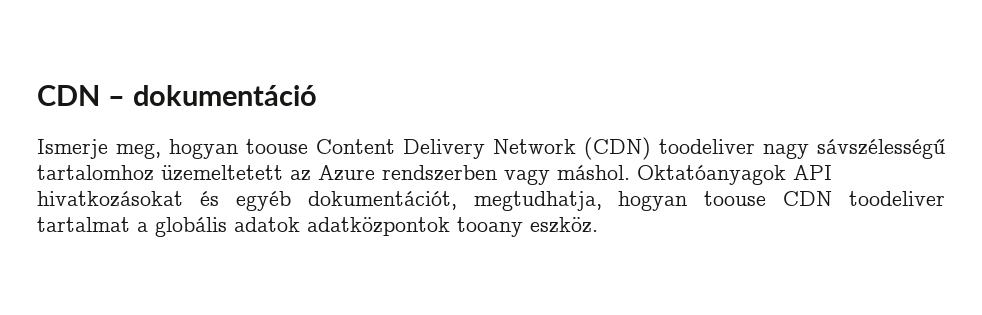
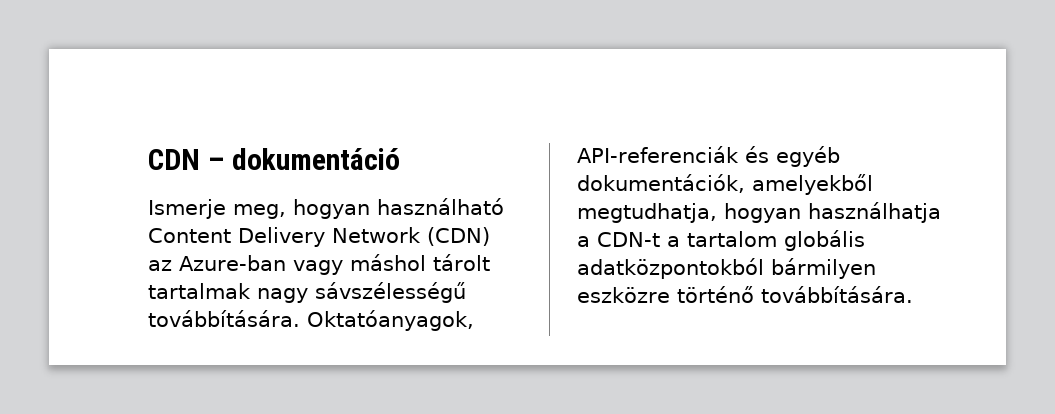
- Ismerje meg, hogyan toouse Content Delivery Network (CDN) toodeliver nagy sávszélességű tartalomhoz üzemeltetett az Azure rendszerben vagy máshol. Oktatóanyagok API hivatkozásokat és egyéb dokumentációt, megtudhatja, hogyan toouse CDN toodeliver tartalmat a globális adatok adatközpontok tooany eszköz.
+ Ismerje meg, hogyan használható Content Delivery Network (CDN) az Azure-ban vagy máshol tárolt tartalmak nagy sávszélességű továbbítására. Oktatóanyagok, API-referenciák és egyéb dokumentációk, amelyekből megtudhatja, hogyan használhatja a CDN-t a tartalom globális adatközpontokból bármilyen eszközre történő továbbítására.

